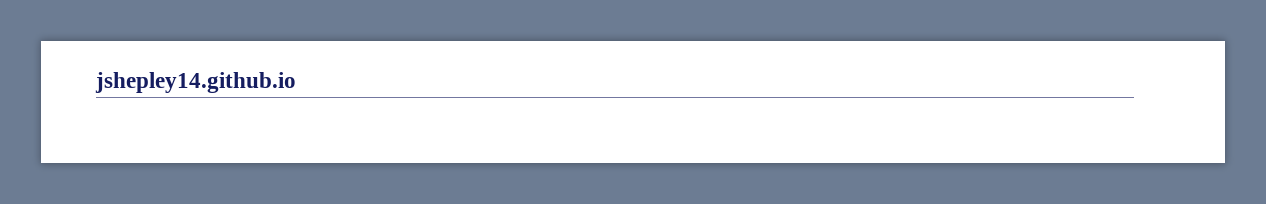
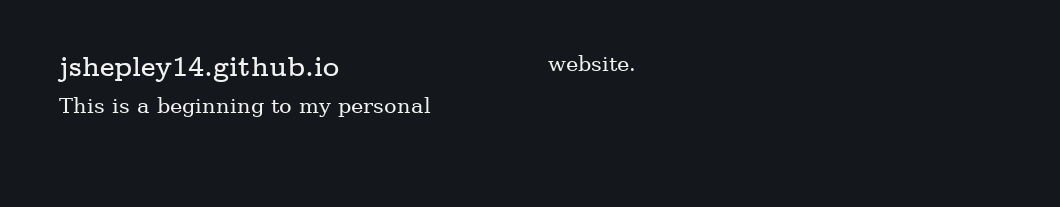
+ This is a beginning to my personal website.

